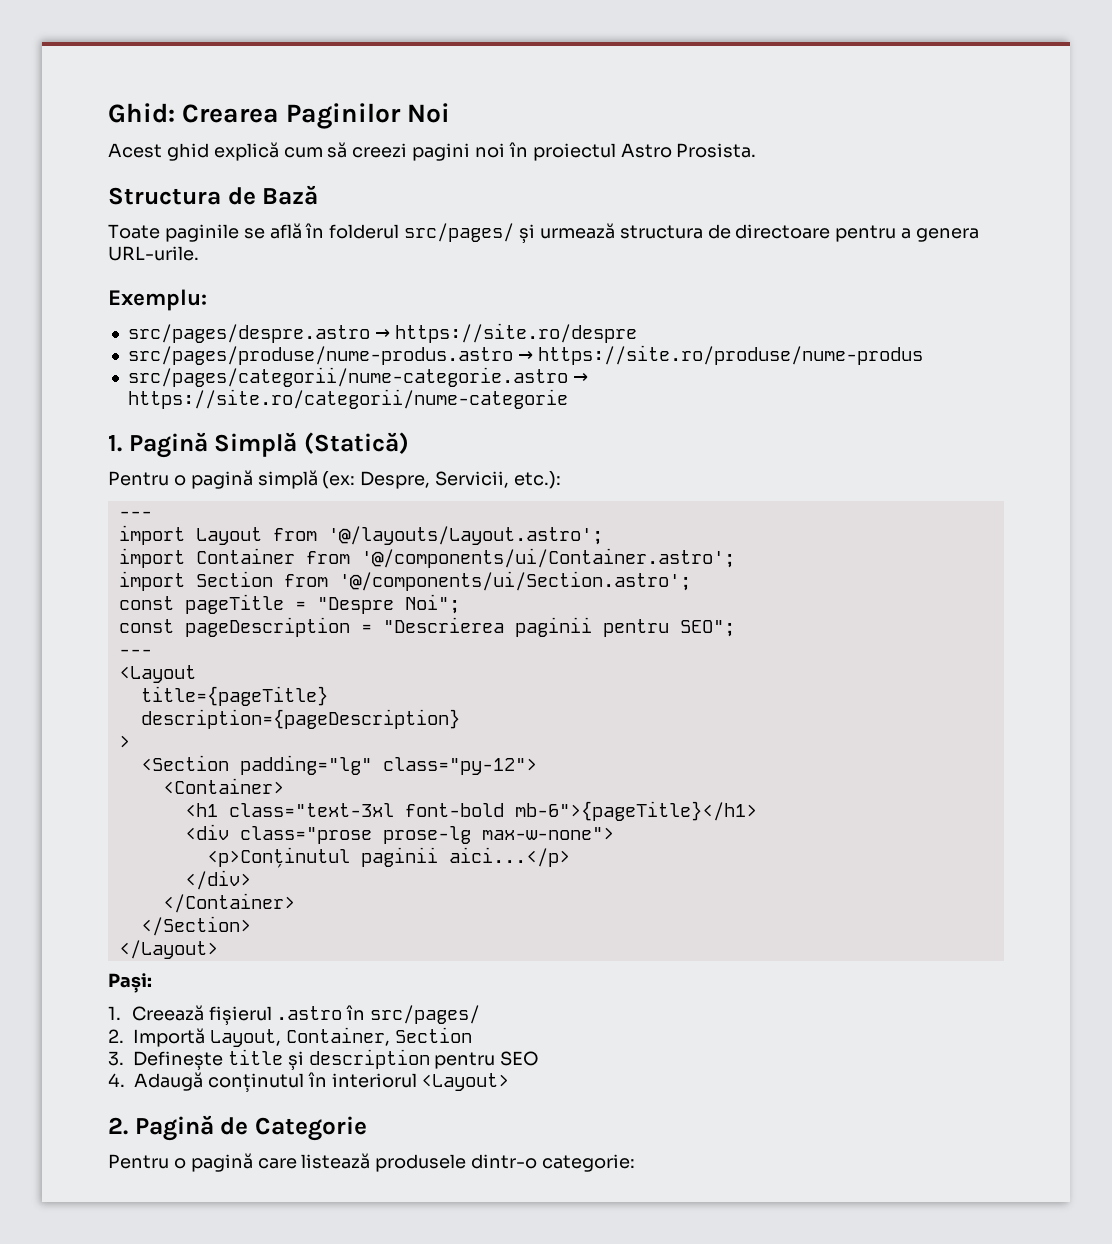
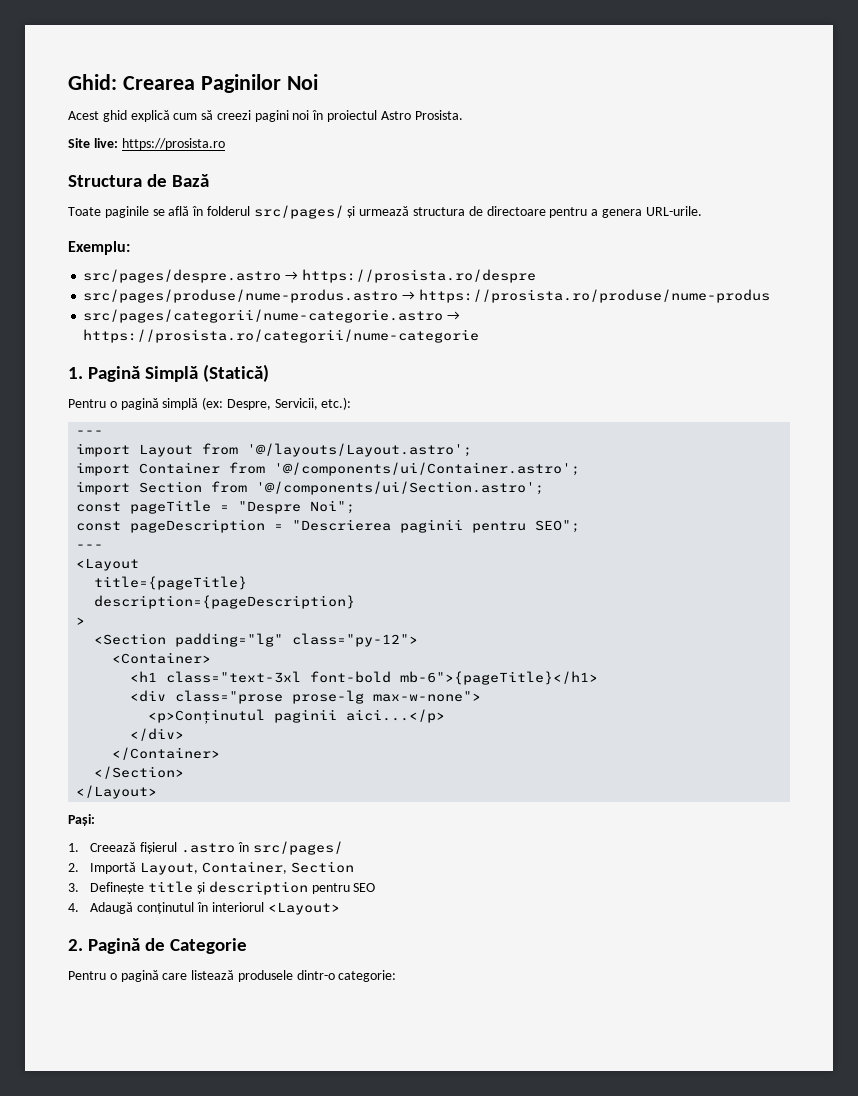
+ Site live: https://prosista.ro
- src/pages/despre.astro → https://site.ro/despre
+ src/pages/despre.astro → https://prosista.ro/despre
- src/pages/produse/nume-produs.astro → https://site.ro/produse/nume-produs
+ src/pages/produse/nume-produs.astro → https://prosista.ro/produse/nume-produs
- src/pages/categorii/nume-categorie.astro → https://site.ro/categorii/nume-categorie
+ src/pages/categorii/nume-categorie.astro → https://prosista.ro/categorii/nume-categorie

